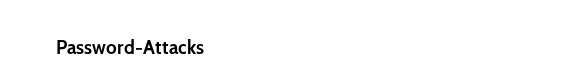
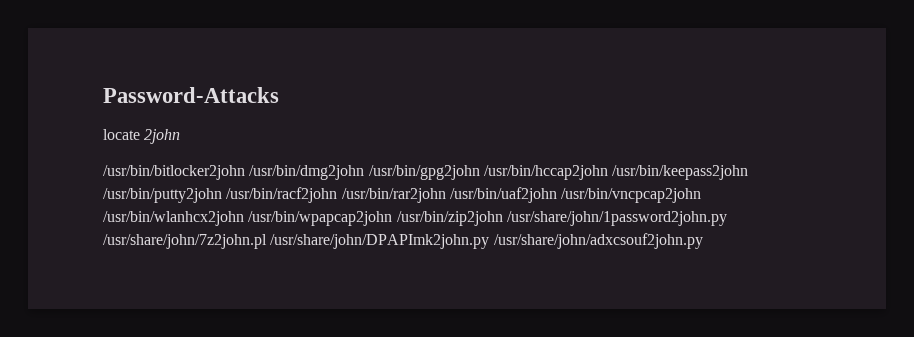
+ locate 2john
+ /usr/bin/bitlocker2john /usr/bin/dmg2john /usr/bin/gpg2john /usr/bin/hccap2john /usr/bin/keepass2john /usr/bin/putty2john /usr/bin/racf2john /usr/bin/rar2john /usr/bin/uaf2john /usr/bin/vncpcap2john /usr/bin/wlanhcx2john /usr/bin/wpapcap2john /usr/bin/zip2john /usr/share/john/1password2john.py /usr/share/john/7z2john.pl /usr/share/john/DPAPImk2john.py /usr/share/john/adxcsouf2john.py

